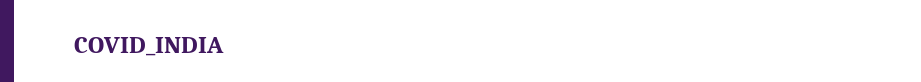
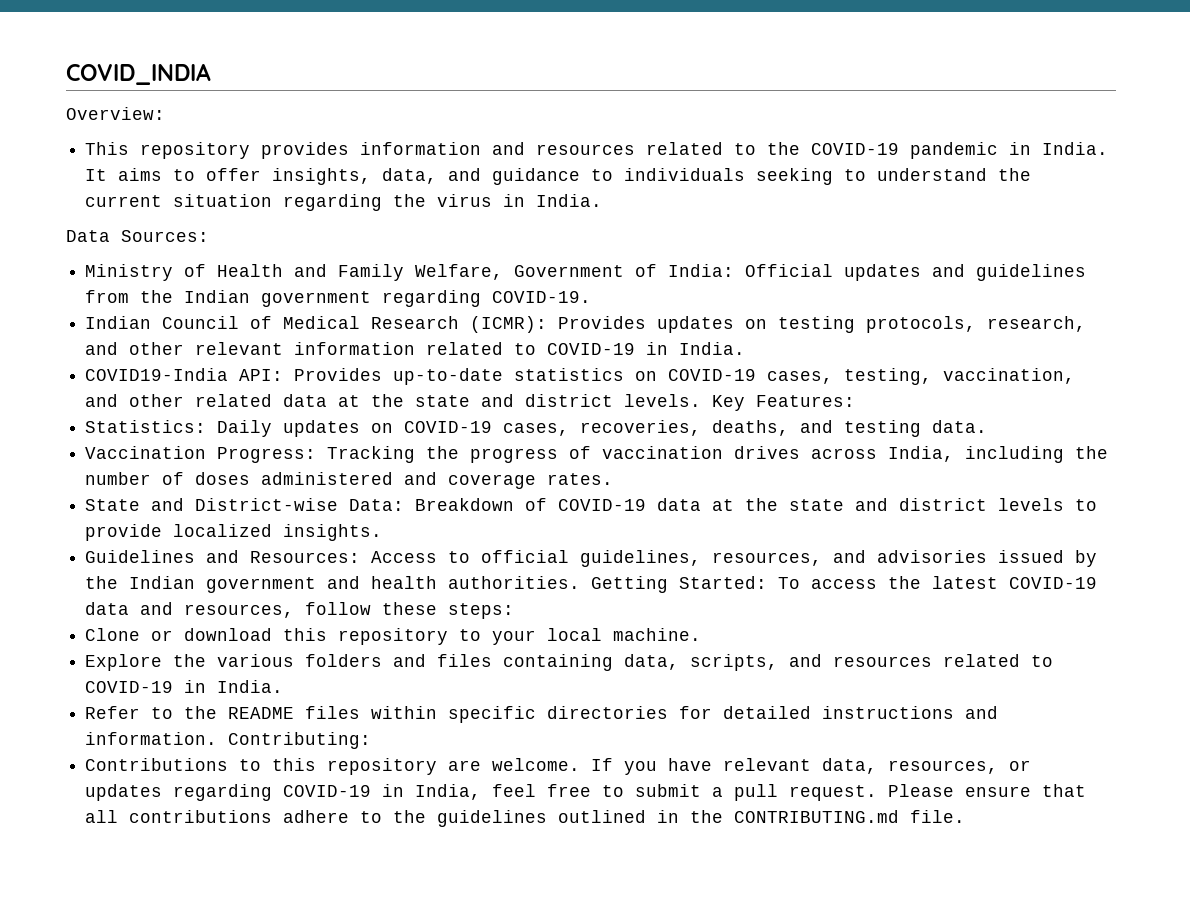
+ Overview:
+ This repository provides information and resources related to the COVID-19 pandemic in India. It aims to offer insights, data, and guidance to individuals seeking to understand the current situation regarding the virus in India.
+ Data Sources:
+ Ministry of Health and Family Welfare, Government of India: Official updates and guidelines from the Indian government regarding COVID-19.
+ Indian Council of Medical Research (ICMR): Provides updates on testing protocols, research, and other relevant information related to COVID-19 in India.
+ COVID19-India API: Provides up-to-date statistics on COVID-19 cases, testing, vaccination, and other related data at the state and district levels. Key Features:
+ Statistics: Daily updates on COVID-19 cases, recoveries, deaths, and testing data.
+ Vaccination Progress: Tracking the progress of vaccination drives across India, including the number of doses administered and coverage rates.
+ State and District-wise Data: Breakdown of COVID-19 data at the state and district levels to provide localized insights.
+ Guidelines and Resources: Access to official guidelines, resources, and advisories issued by the Indian government and health authorities. Getting Started: To access the latest COVID-19 data and resources, follow these steps:
+ Clone or download this repository to your local machine.
+ Explore the various folders and files containing data, scripts, and resources related to COVID-19 in India.
+ Refer to the README files within specific directories for detailed instructions and information. Contributing:
+ Contributions to this repository are welcome. If you have relevant data, resources, or updates regarding COVID-19 in India, feel free to submit a pull request. Please ensure that all contributions adhere to the guidelines outlined in the CONTRIBUTING.md file.

